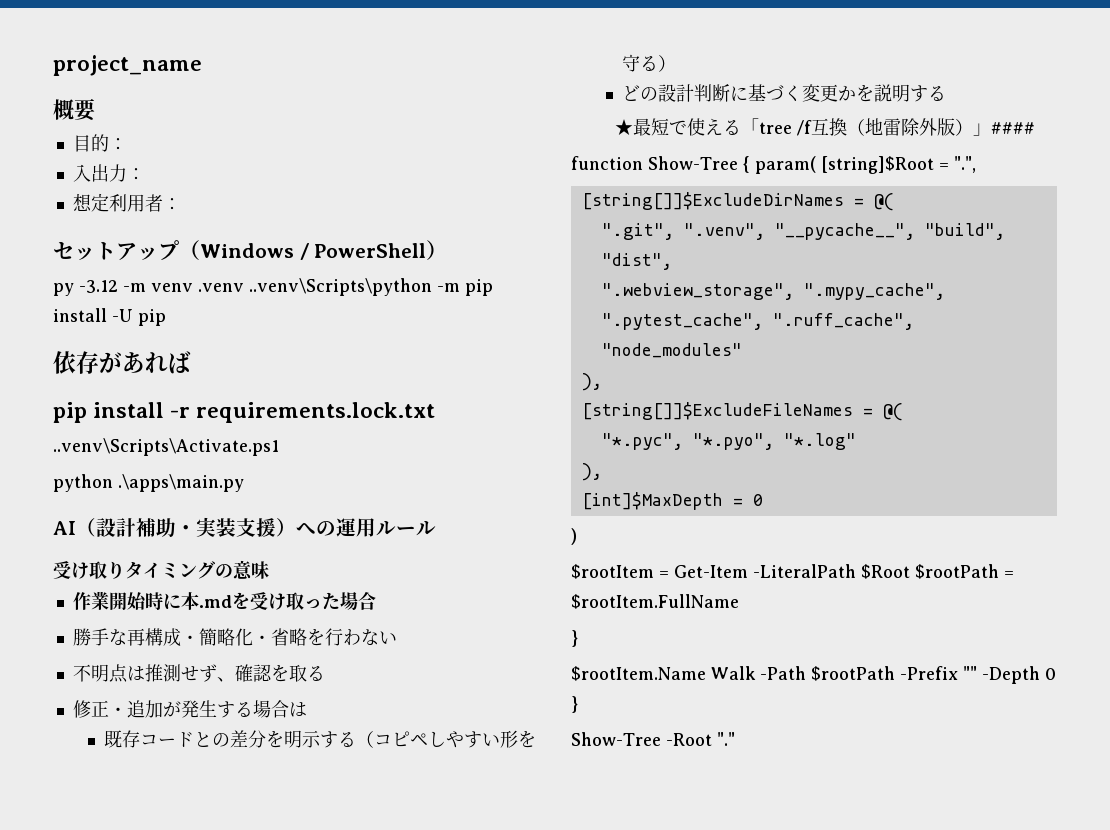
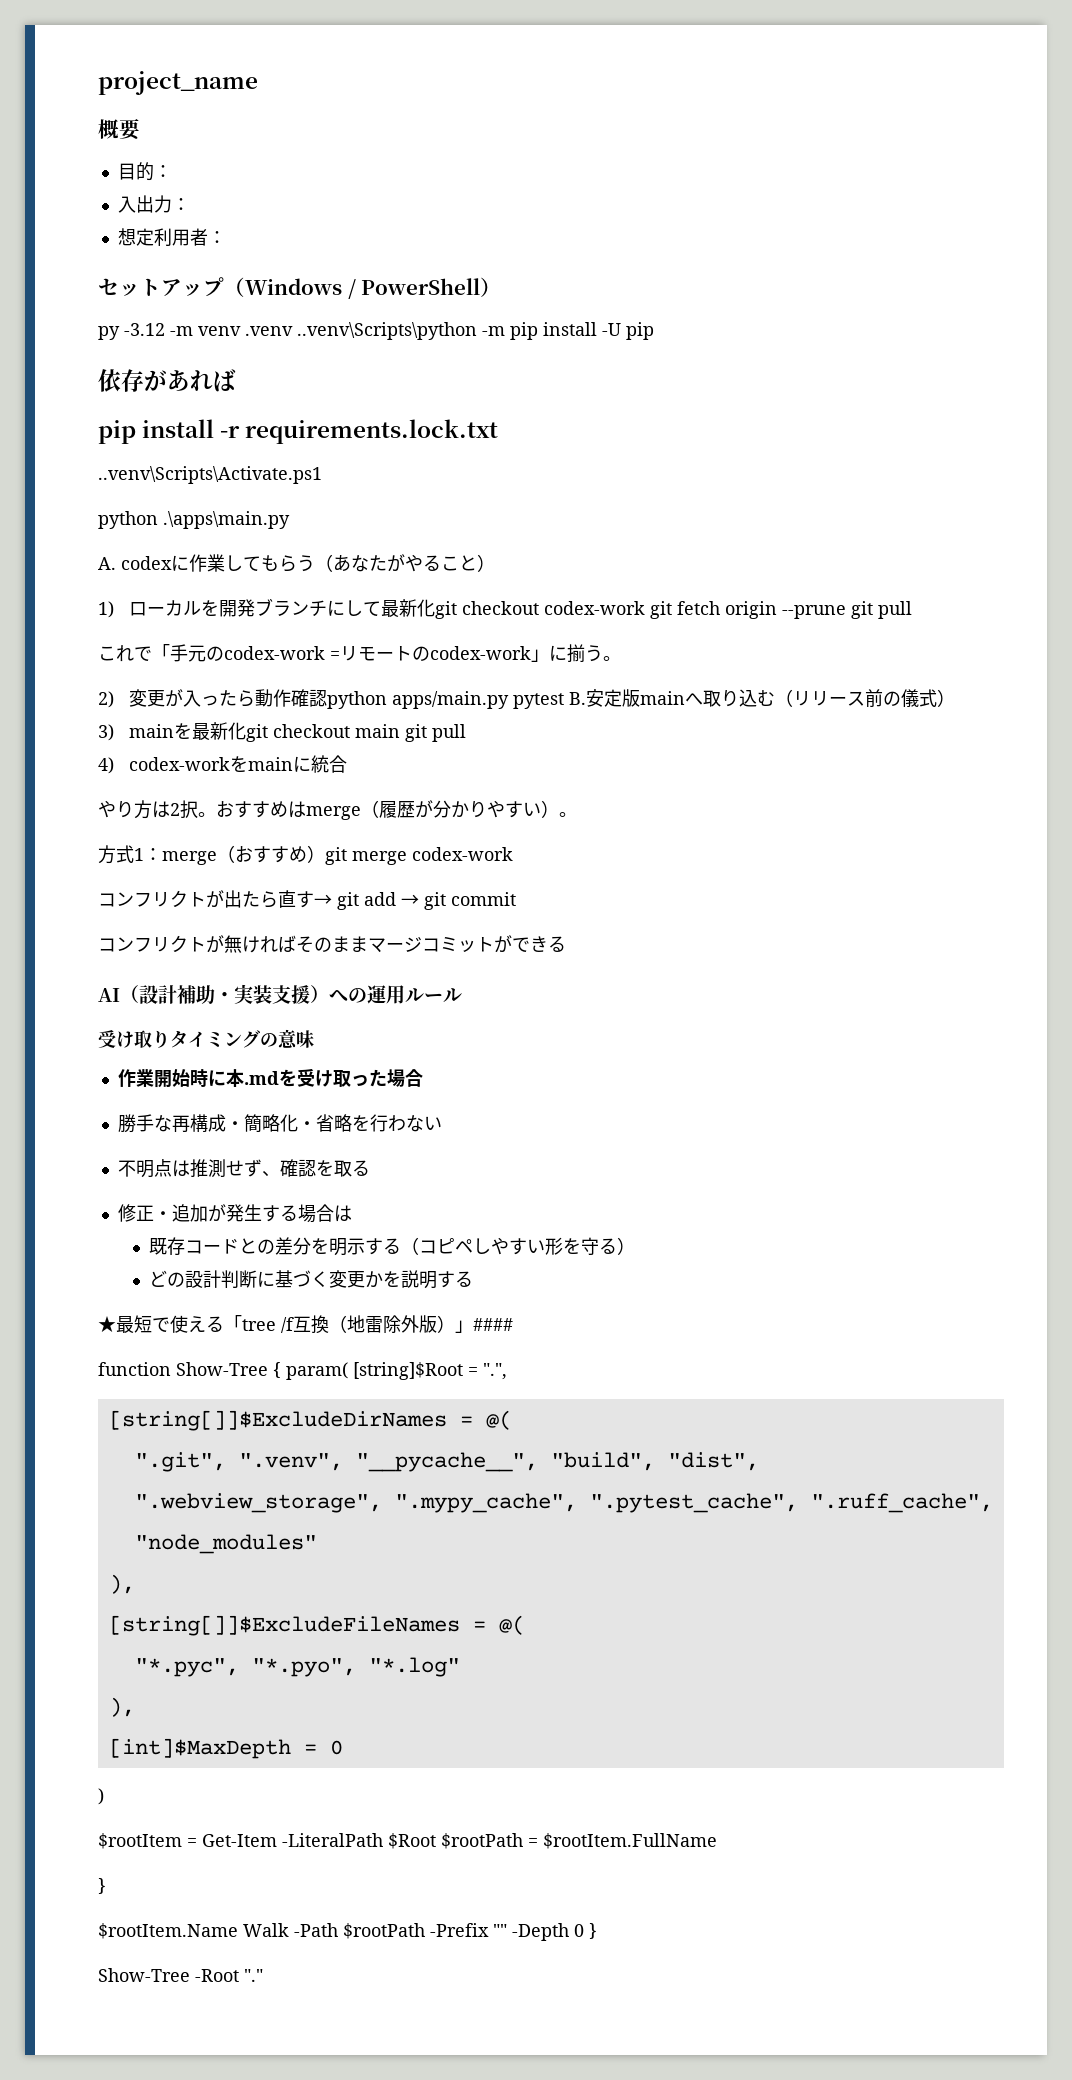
+ A. codexに作業してもらう（あなたがやること）
+ 1)ローカルを開発ブランチにして最新化git checkout codex-work git fetch origin --prune git pull
+ これで「手元のcodex-work =リモートのcodex-work」に揃う。
+ 2)変更が入ったら動作確認python apps/main.py pytest B.安定版mainへ取り込む（リリース前の儀式）
+ 3) mainを最新化git checkout main git pull
+ 4) codex-workをmainに統合
+ やり方は2択。おすすめはmerge（履歴が分かりやすい）。
+ 方式1：merge（おすすめ）git merge codex-work
+ コンフリクトが出たら直す→ git add → git commit
+ コンフリクトが無ければそのままマージコミットができる

